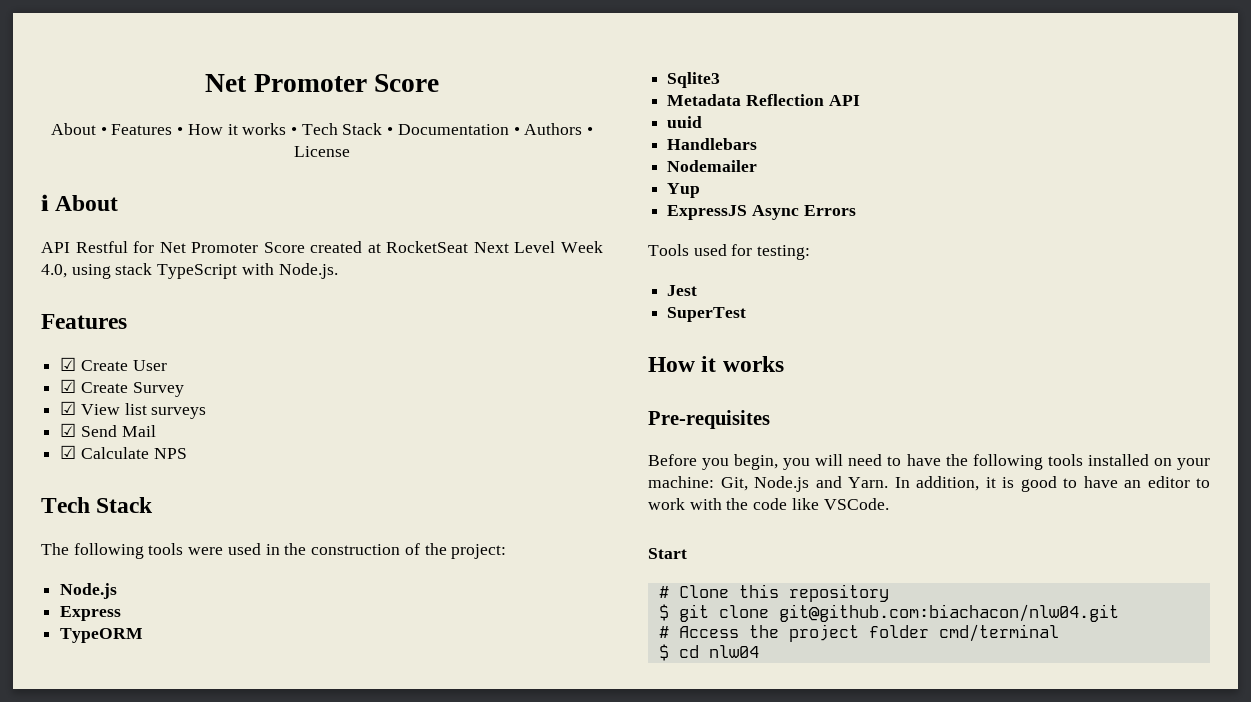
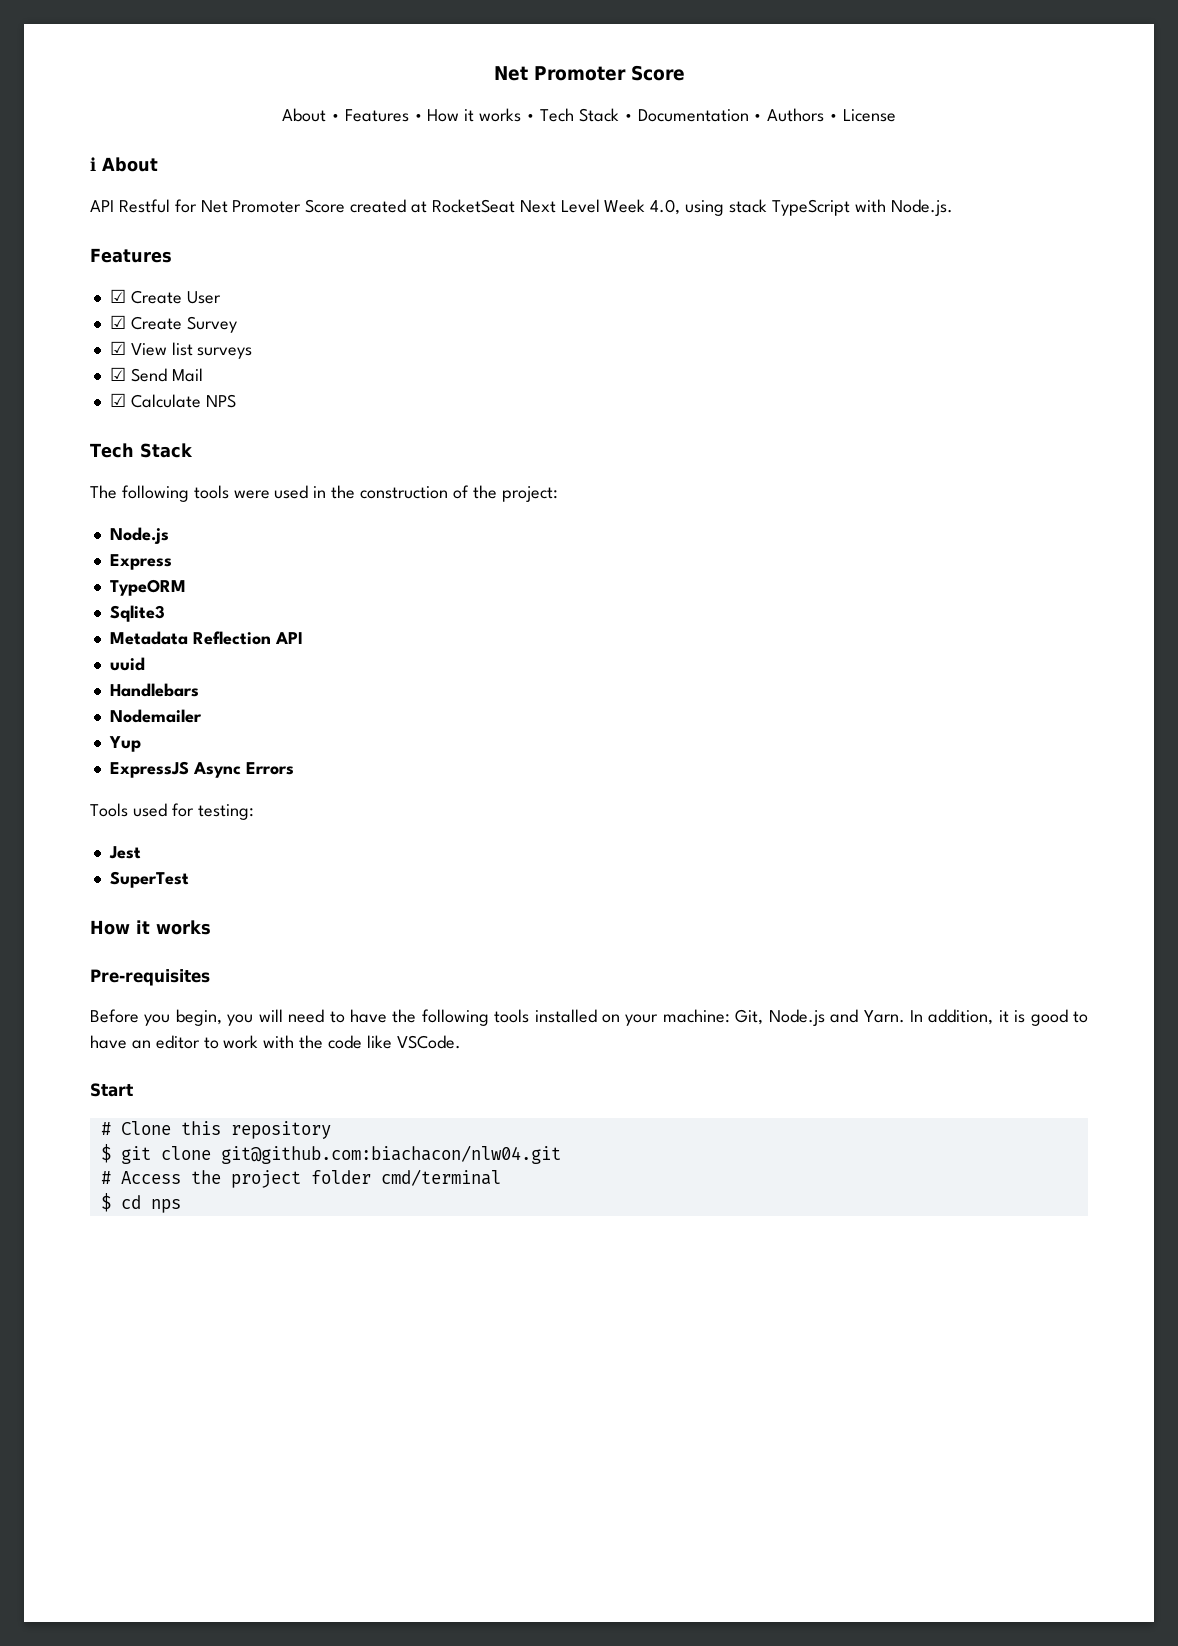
- $ cd nlw04
+ $ cd nps

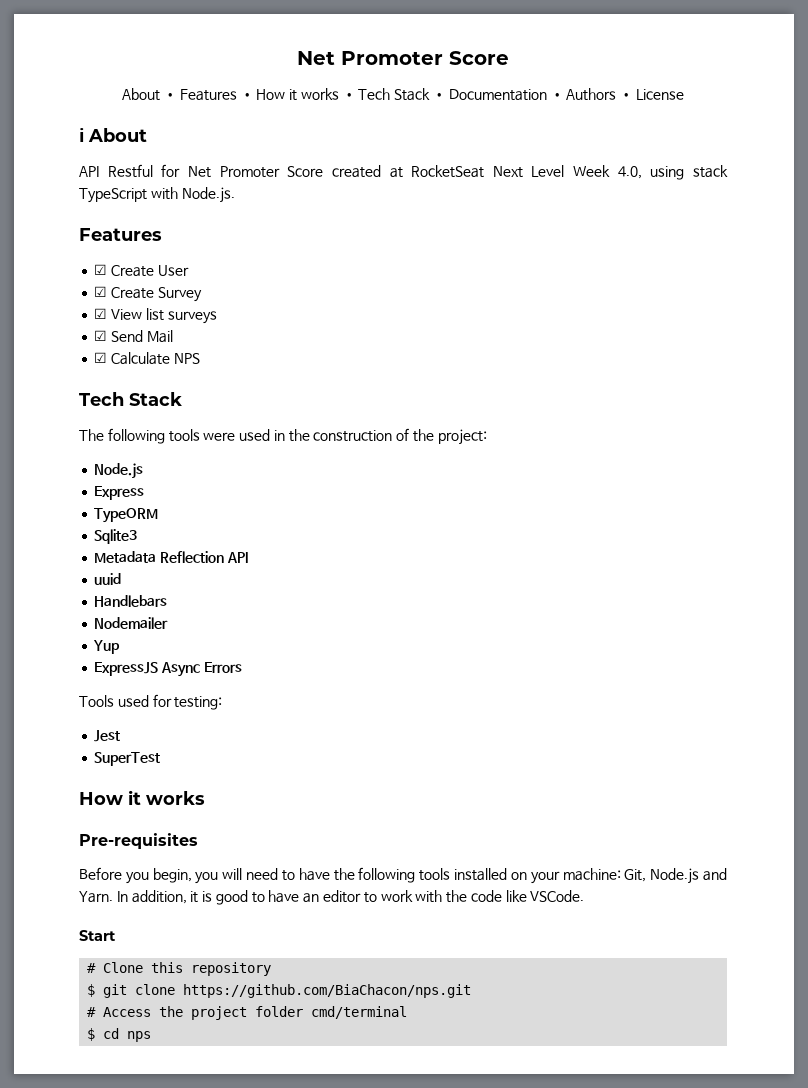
- $ git clone git@github.com:biachacon/nlw04.git
+ $ git clone https://github.com/BiaChacon/nps.git

